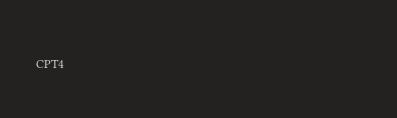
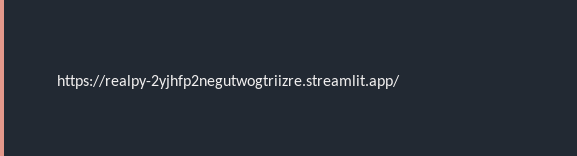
- CPT4
+ https://realpy-2yjhfp2negutwogtriizre.streamlit.app/

